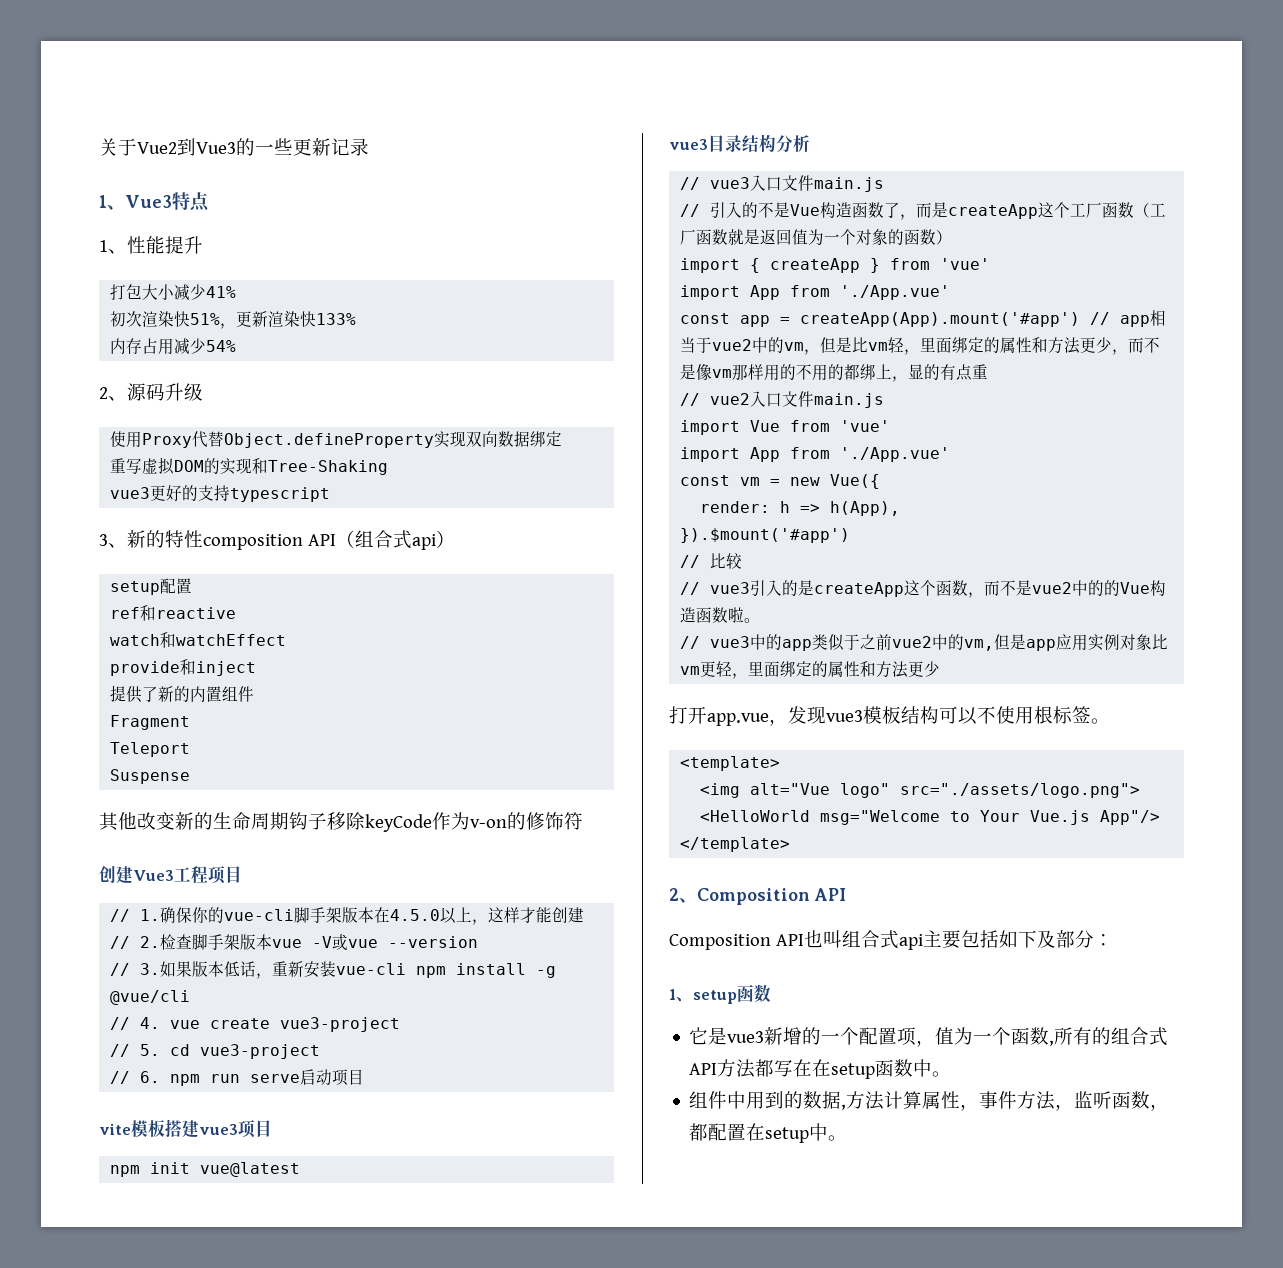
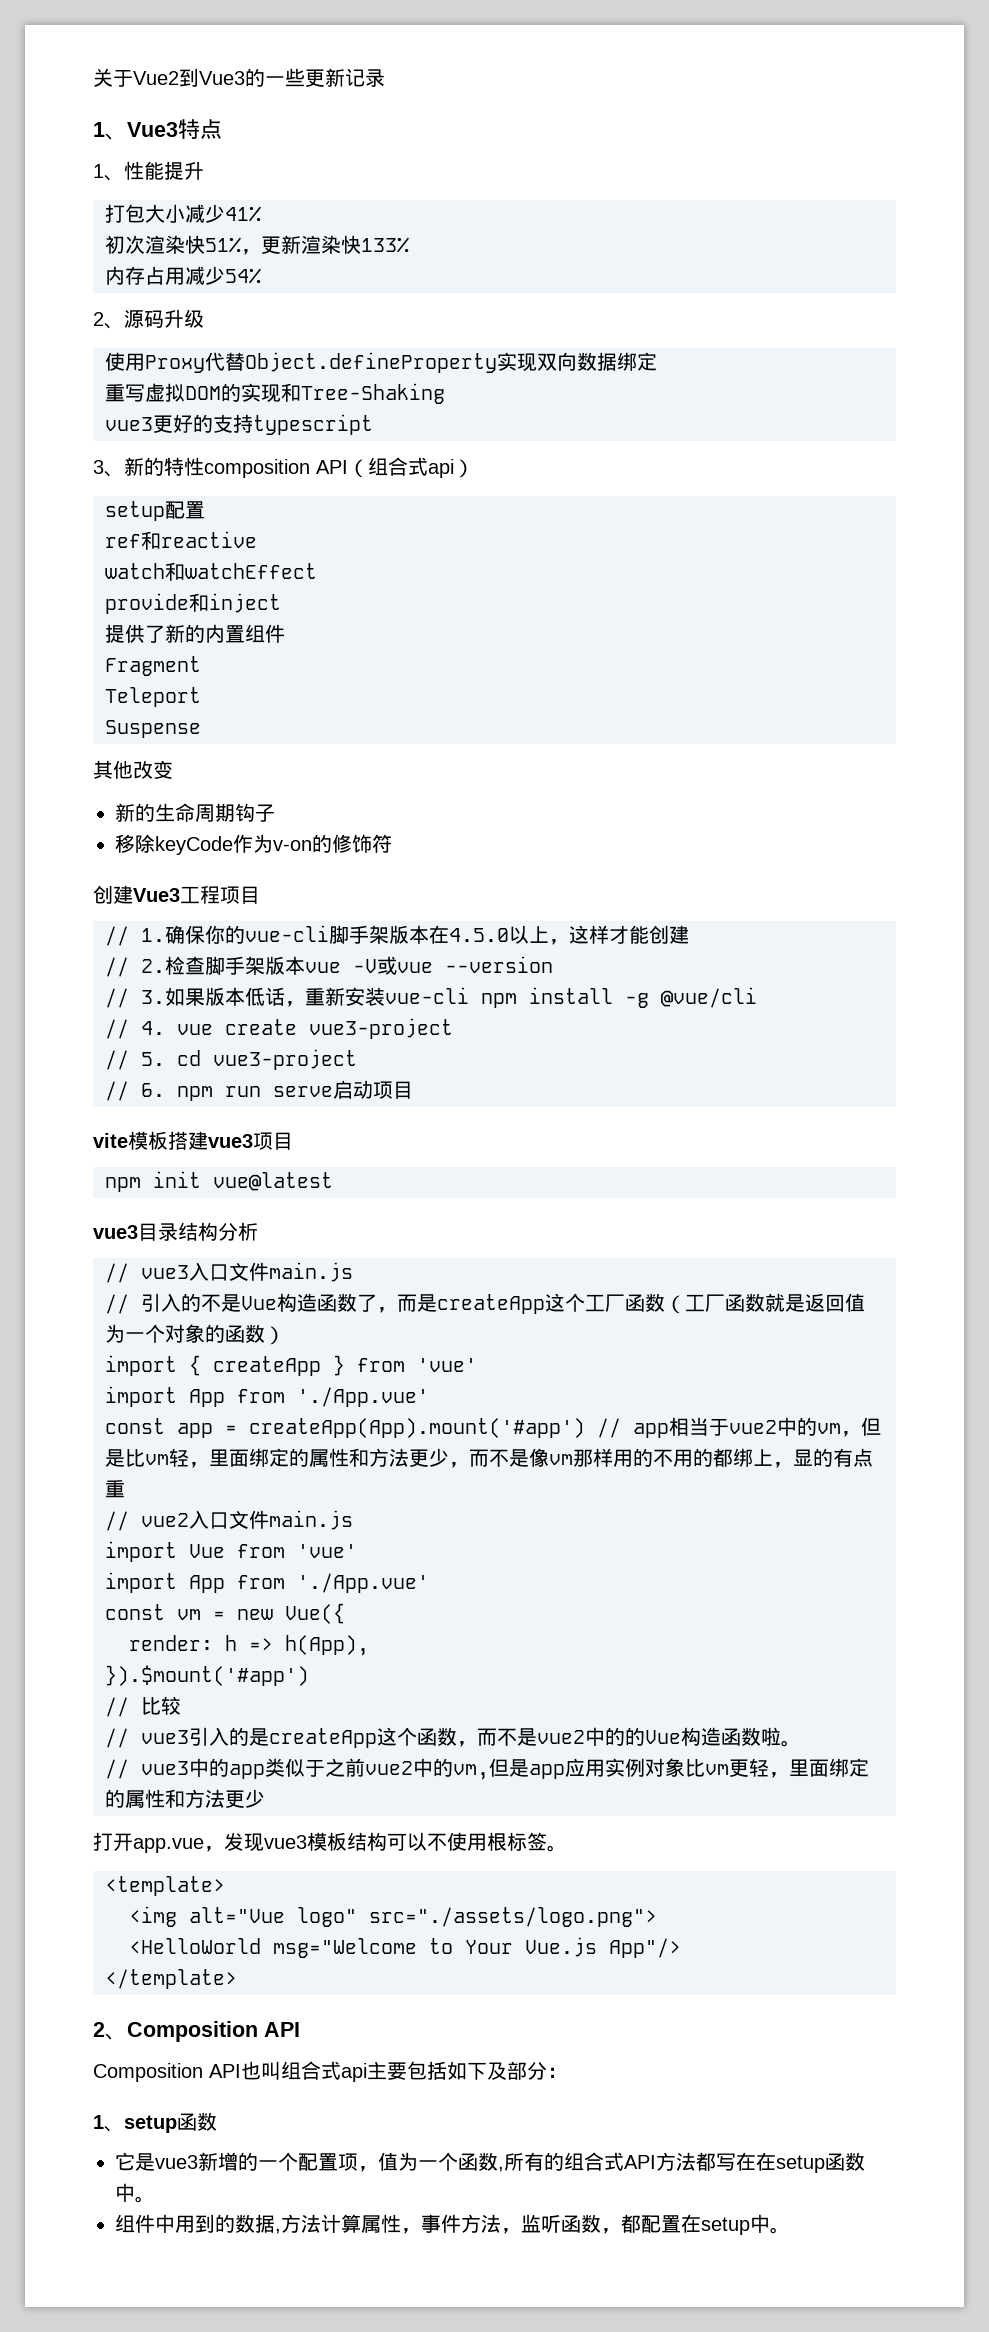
- 其他改变新的生命周期钩子移除keyCode作为v-on的修饰符
+ 其他改变
+ 新的生命周期钩子
+ 移除keyCode作为v-on的修饰符

